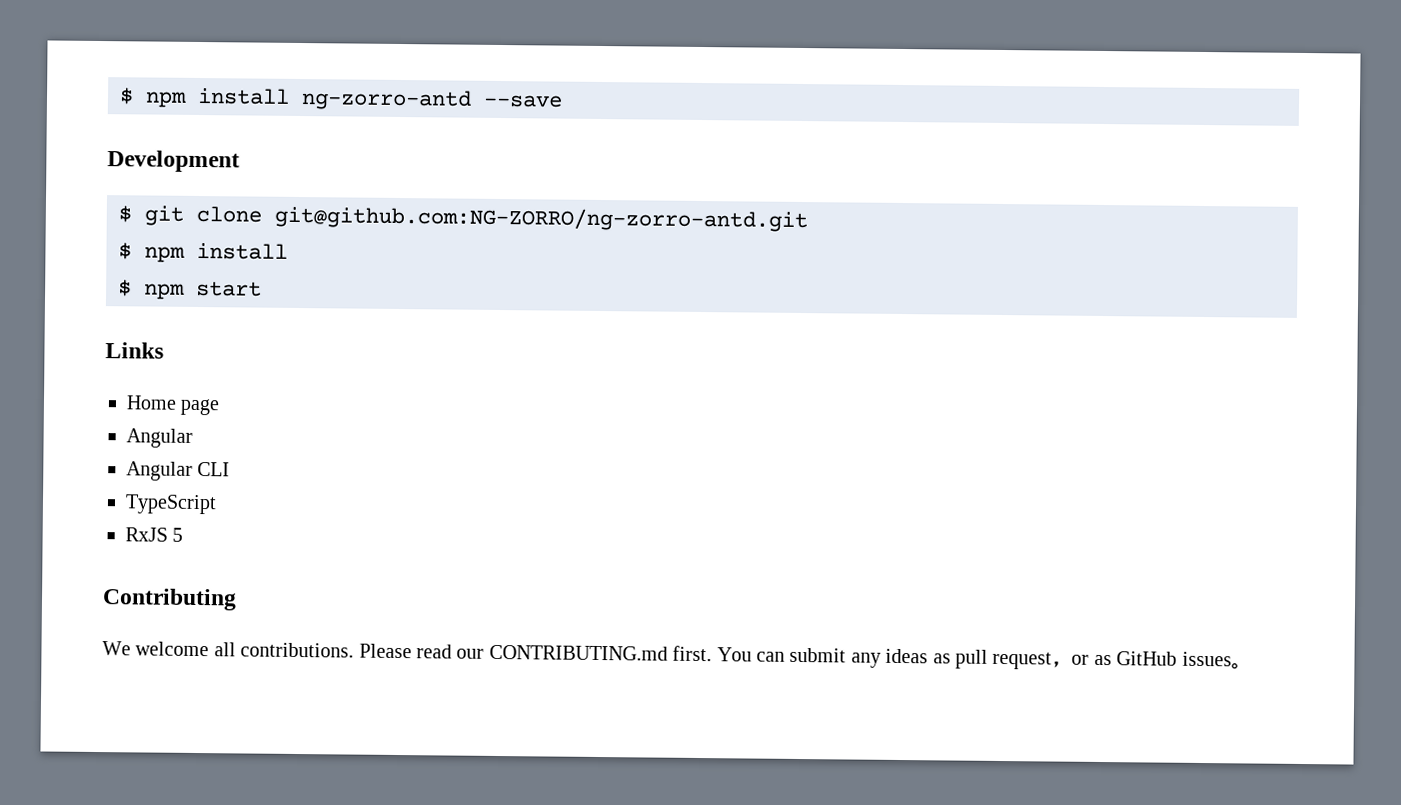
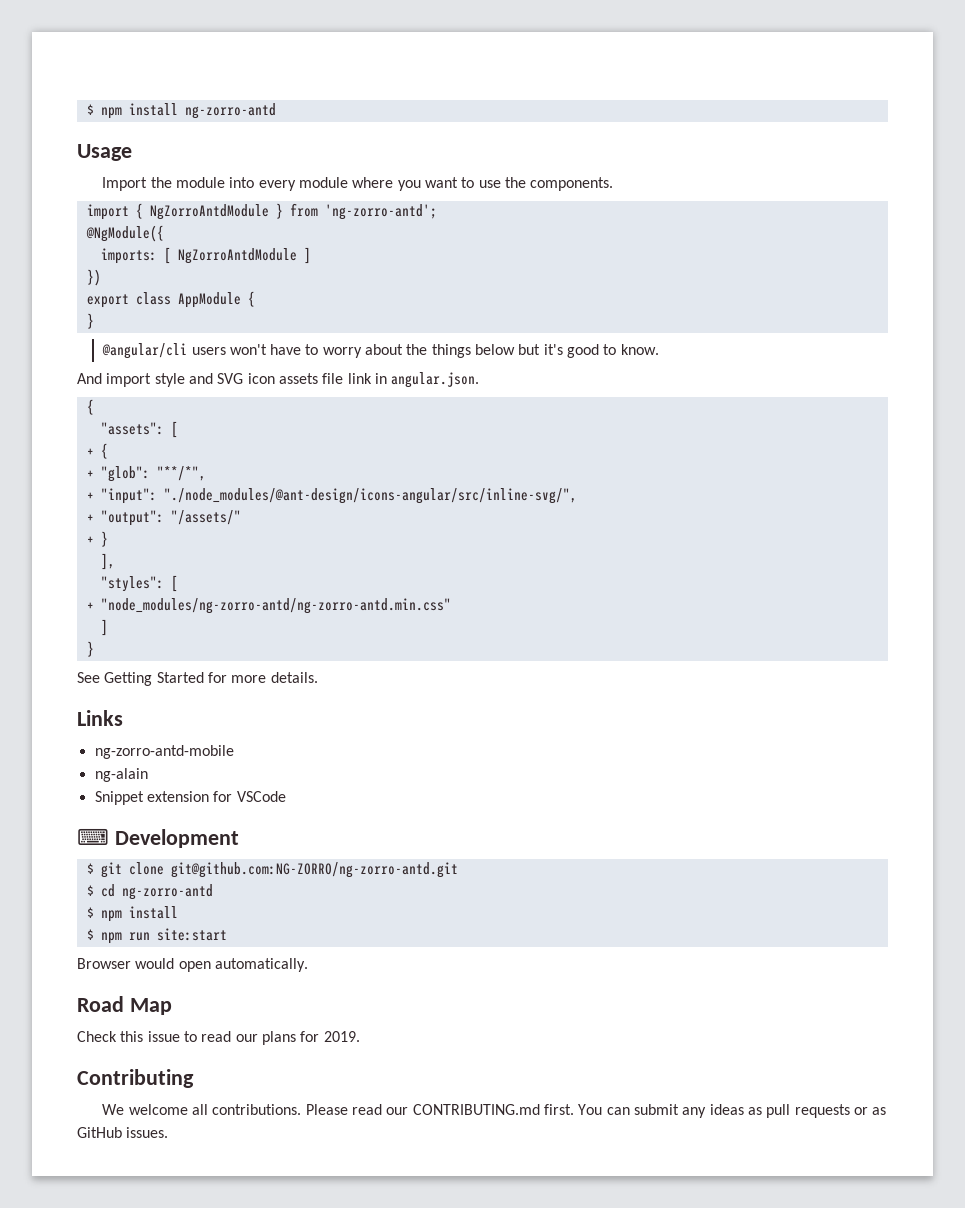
- $ npm install ng-zorro-antd --save
- Development
+ $ npm install ng-zorro-antd
+ Usage
+ Import the module into every module where you want to use the components.
+ import { NgZorroAntdModule } from 'ng-zorro-antd';
+ @NgModule({
+ imports: [ NgZorroAntdModule ]
+ })
+ export class AppModule {
+ }
+ @angular/cli users won't have to worry about the things below but it's good to know.
+ And import style and SVG icon assets file link in angular.json.
+ {
+ "assets": [
+ + {
+ + "glob": "**/*",
+ + "input": "./node_modules/@ant-design/icons-angular/src/inline-svg/",
+ + "output": "/assets/"
+ + }
+ ],
+ "styles": [
+ + "node_modules/ng-zorro-antd/ng-zorro-antd.min.css"
+ ]
+ }
+ See Getting Started for more details.
+ Links
+ ng-zorro-antd-mobile
+ ng-alain
+ Snippet extension for VSCode
+ ⌨ Development
+ $ cd ng-zorro-antd
- $ npm start
- Links
- Home page
- Angular
- Angular CLI
- TypeScript
- RxJS 5
+ $ npm run site:start
+ Browser would open automatically.
+ Road Map
+ Check this issue to read our plans for 2019.
- You can submit any ideas as pull request，or as GitHub issues。
+ You can submit any ideas as pull requests or as GitHub issues.

